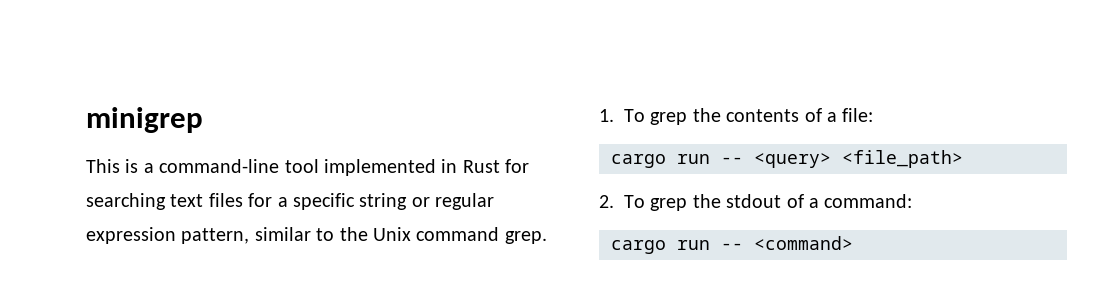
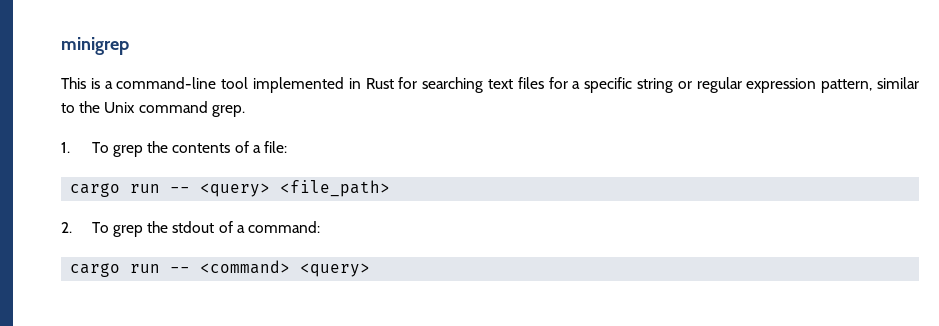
- cargo run -- <command>
+ cargo run -- <command> <query>

